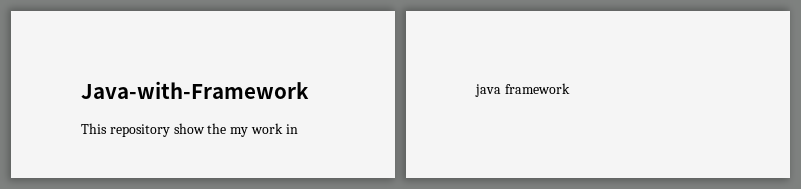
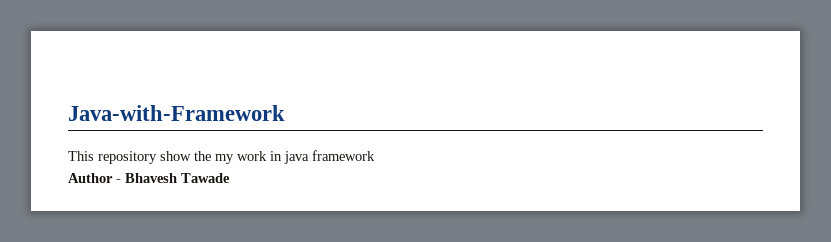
+ Author - Bhavesh Tawade

